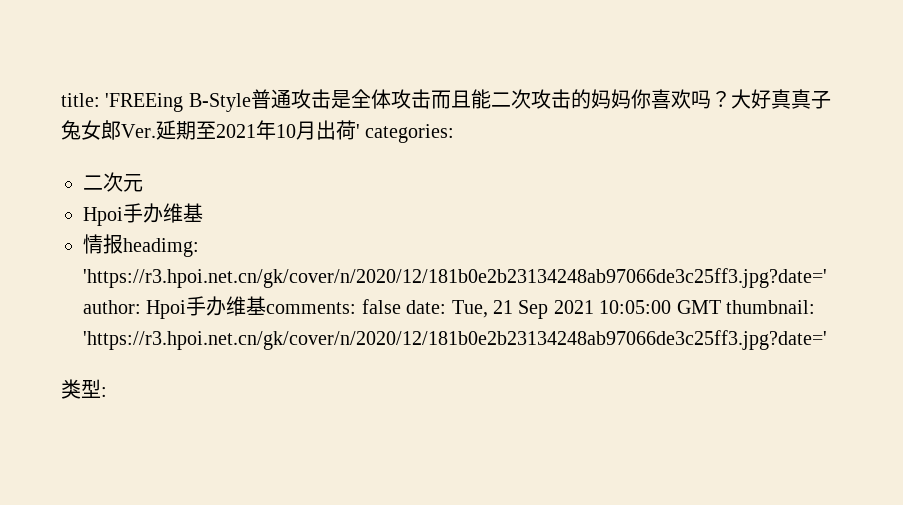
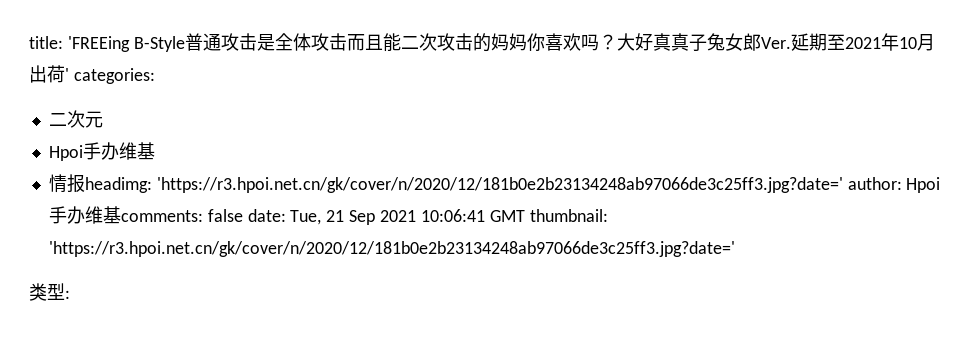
- 情报headimg: 'https://r3.hpoi.net.cn/gk/cover/n/2020/12/181b0e2b23134248ab97066de3c25ff3.jpg?date=' author: Hpoi手办维基comments: false date: Tue, 21 Sep 2021 10:05:00 GMT thumbnail: 'https://r3.hpoi.net.cn/gk/cover/n/2020/12/181b0e2b23134248ab97066de3c25ff3.jpg?date='
+ 情报headimg: 'https://r3.hpoi.net.cn/gk/cover/n/2020/12/181b0e2b23134248ab97066de3c25ff3.jpg?date=' author: Hpoi手办维基comments: false date: Tue, 21 Sep 2021 10:06:41 GMT thumbnail: 'https://r3.hpoi.net.cn/gk/cover/n/2020/12/181b0e2b23134248ab97066de3c25ff3.jpg?date='

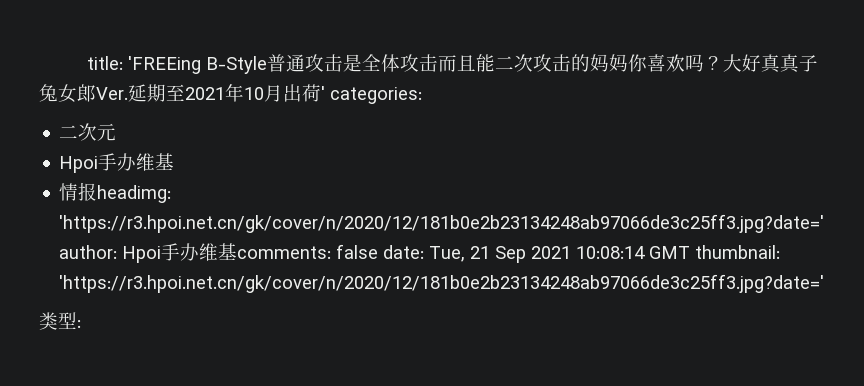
- 情报headimg: 'https://r3.hpoi.net.cn/gk/cover/n/2020/12/181b0e2b23134248ab97066de3c25ff3.jpg?date=' author: Hpoi手办维基comments: false date: Tue, 21 Sep 2021 10:06:41 GMT thumbnail: 'https://r3.hpoi.net.cn/gk/cover/n/2020/12/181b0e2b23134248ab97066de3c25ff3.jpg?date='
+ 情报headimg: 'https://r3.hpoi.net.cn/gk/cover/n/2020/12/181b0e2b23134248ab97066de3c25ff3.jpg?date=' author: Hpoi手办维基comments: false date: Tue, 21 Sep 2021 10:08:14 GMT thumbnail: 'https://r3.hpoi.net.cn/gk/cover/n/2020/12/181b0e2b23134248ab97066de3c25ff3.jpg?date='

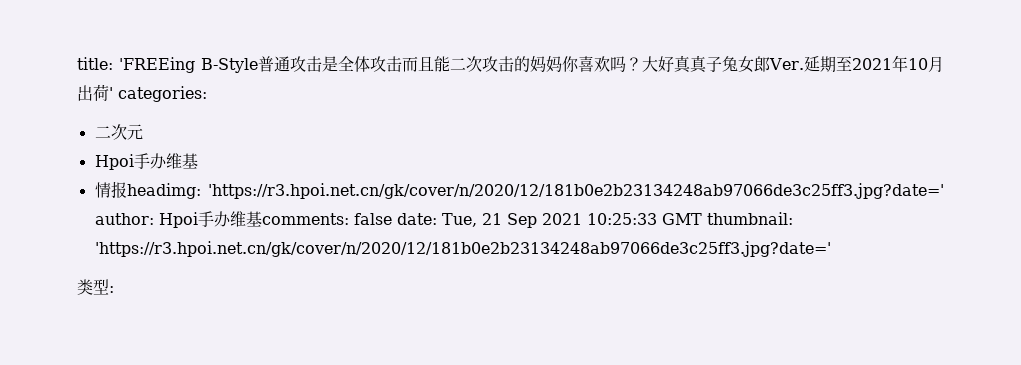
- 情报headimg: 'https://r3.hpoi.net.cn/gk/cover/n/2020/12/181b0e2b23134248ab97066de3c25ff3.jpg?date=' author: Hpoi手办维基comments: false date: Tue, 21 Sep 2021 10:08:14 GMT thumbnail: 'https://r3.hpoi.net.cn/gk/cover/n/2020/12/181b0e2b23134248ab97066de3c25ff3.jpg?date='
+ 情报headimg: 'https://r3.hpoi.net.cn/gk/cover/n/2020/12/181b0e2b23134248ab97066de3c25ff3.jpg?date=' author: Hpoi手办维基comments: false date: Tue, 21 Sep 2021 10:25:33 GMT thumbnail: 'https://r3.hpoi.net.cn/gk/cover/n/2020/12/181b0e2b23134248ab97066de3c25ff3.jpg?date='

